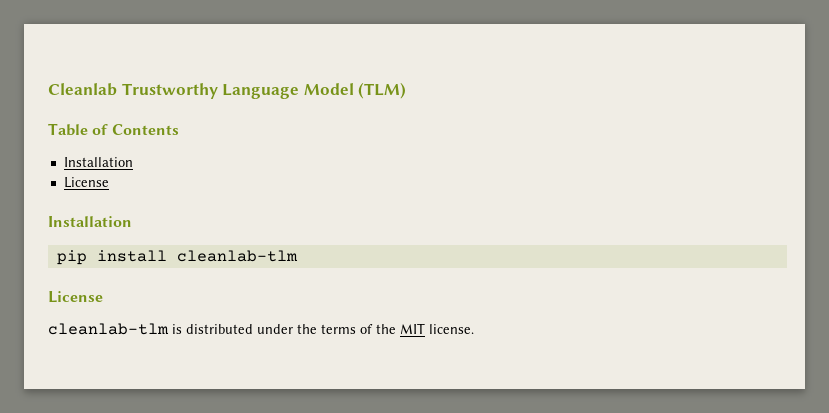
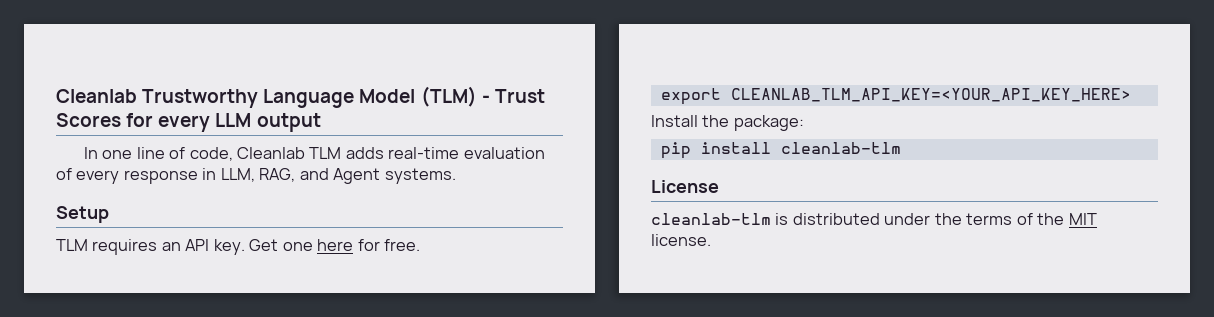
- Cleanlab Trustworthy Language Model (TLM)
- Table of Contents
- Installation
- License
- Installation
+ Cleanlab Trustworthy Language Model (TLM) - Trust Scores for every LLM output
+ In one line of code, Cleanlab TLM adds real-time evaluation of every response in LLM, RAG, and Agent systems.
+ Setup
+ TLM requires an API key. Get one here for free.
+ export CLEANLAB_TLM_API_KEY=<YOUR_API_KEY_HERE>
+ Install the package:

